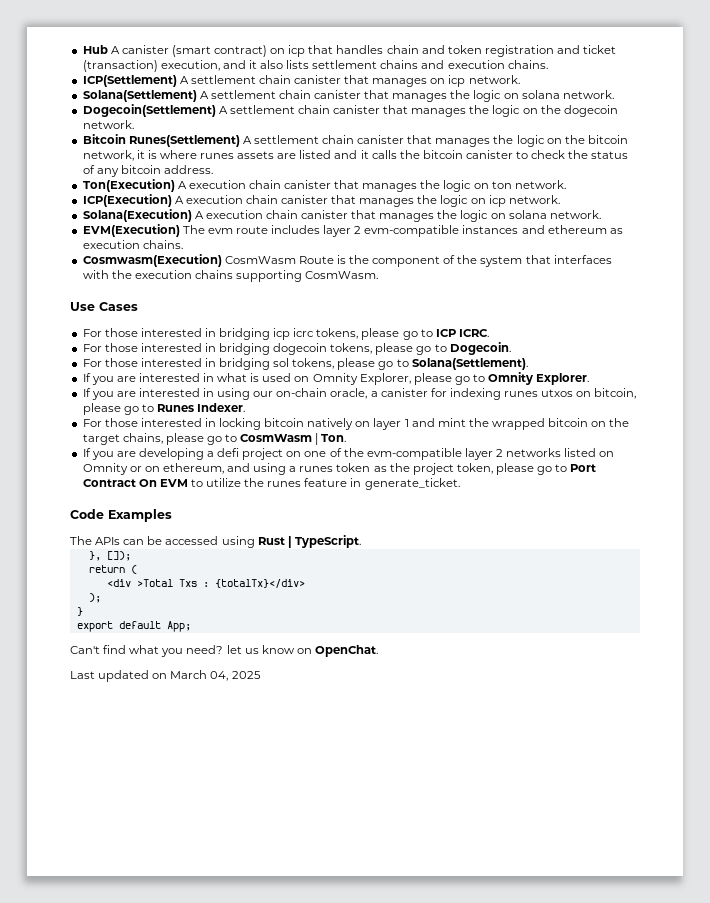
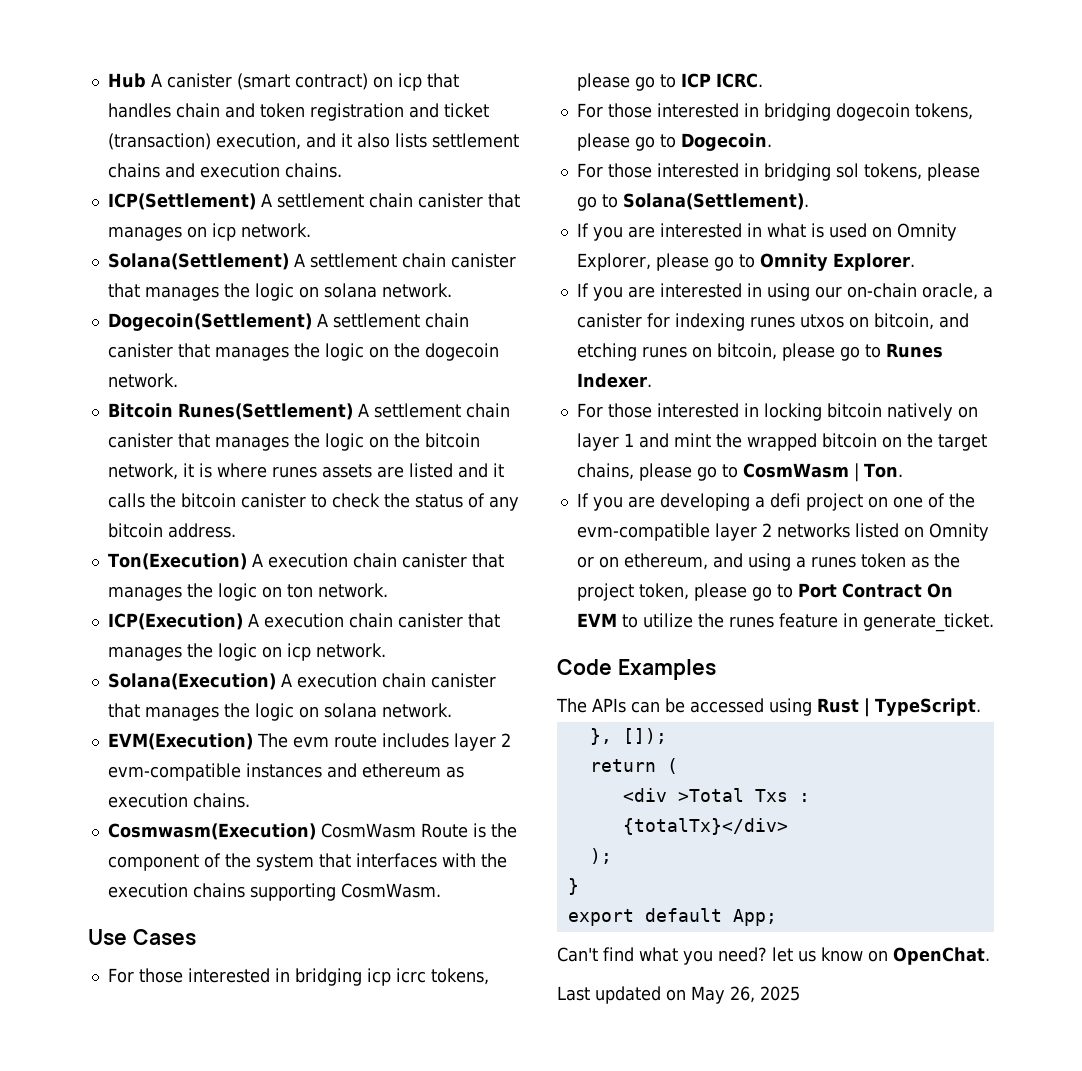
- If you are interested in using our on-chain oracle, a canister for indexing runes utxos on bitcoin, please go to Runes Indexer.
+ If you are interested in using our on-chain oracle, a canister for indexing runes utxos on bitcoin, and etching runes on bitcoin, please go to Runes Indexer.
- Last updated on March 04, 2025
+ Last updated on May 26, 2025

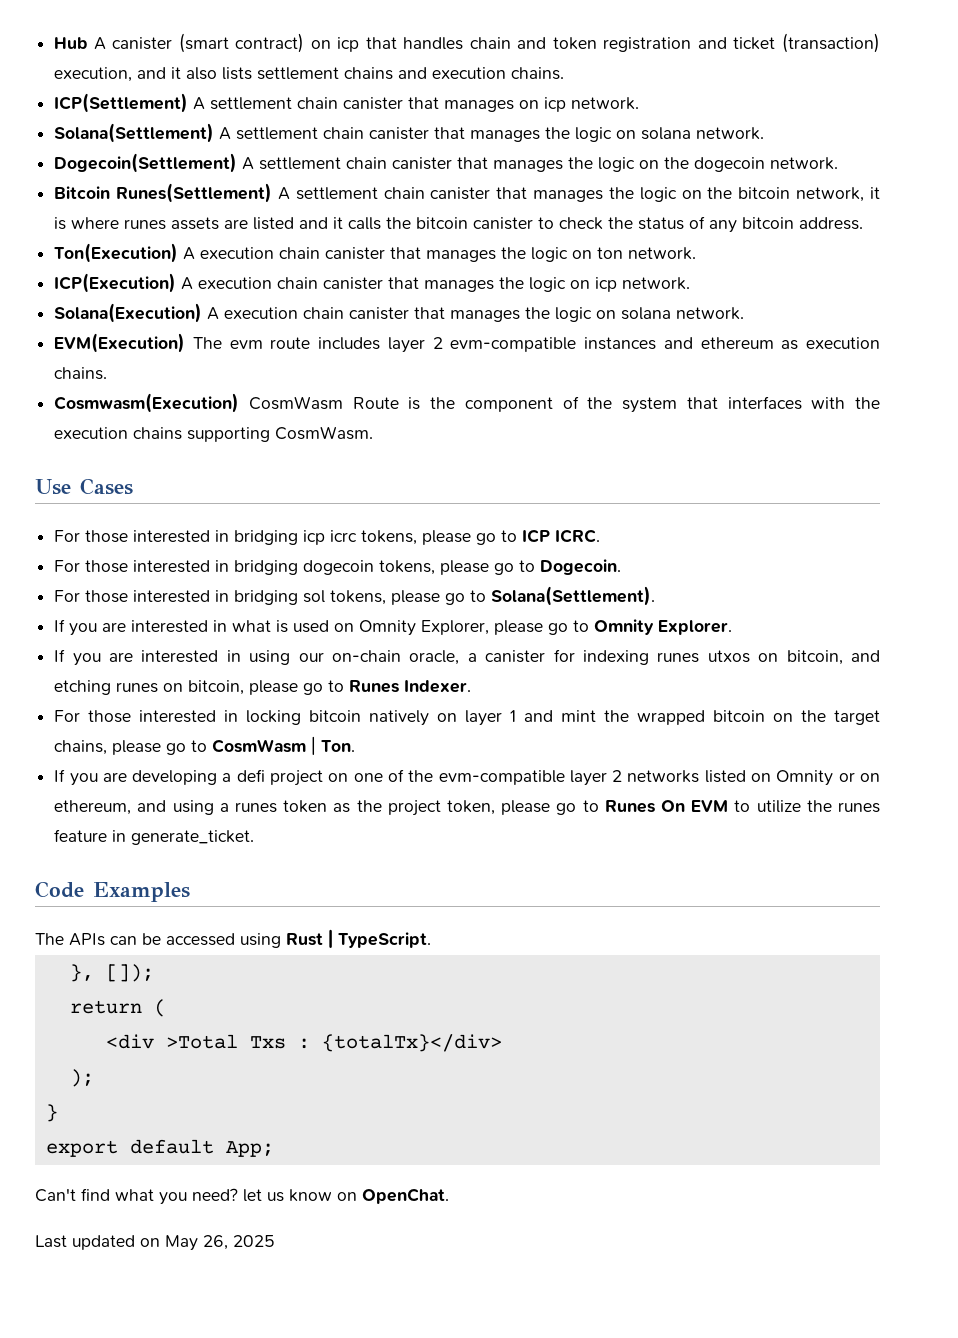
- If you are developing a defi project on one of the evm-compatible layer 2 networks listed on Omnity or on ethereum, and using a runes token as the project token, please go to Port Contract On EVM to utilize the runes feature in generate_ticket.
+ If you are developing a defi project on one of the evm-compatible layer 2 networks listed on Omnity or on ethereum, and using a runes token as the project token, please go to Runes On EVM to utilize the runes feature in generate_ticket.

